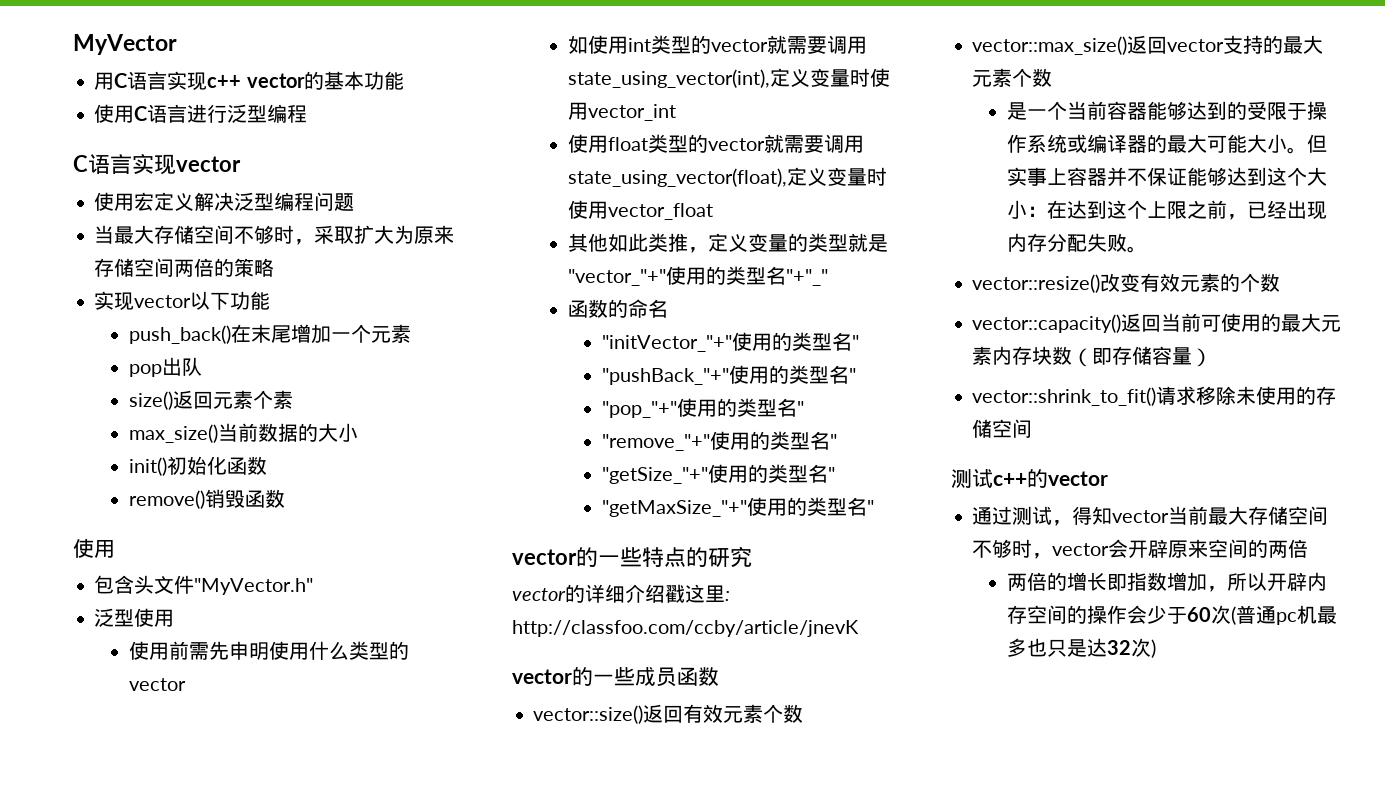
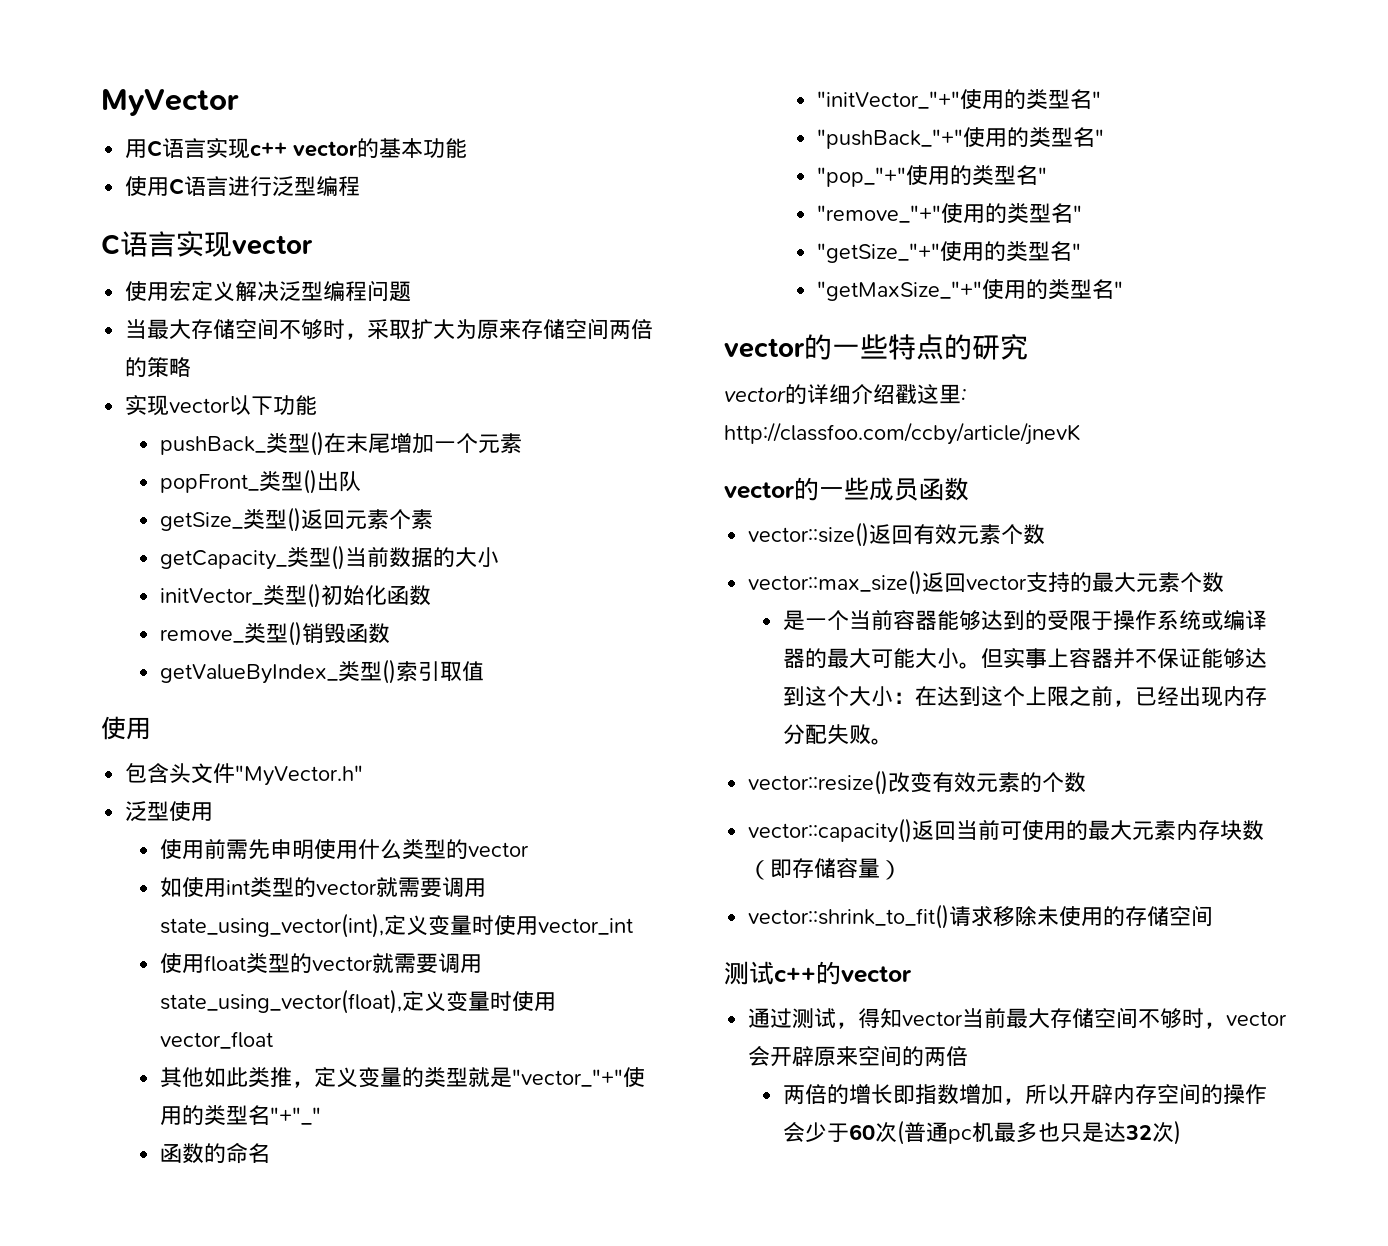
- push_back()在末尾增加一个元素
+ pushBack_类型()在末尾增加一个元素
- pop出队
- size()返回元素个素
+ popFront_类型()出队
+ getSize_类型()返回元素个素
- max_size()当前数据的大小
+ getCapacity_类型()当前数据的大小
- init()初始化函数
+ initVector_类型()初始化函数
- remove()销毁函数
+ remove_类型()销毁函数
+ getValueByIndex_类型()索引取值

